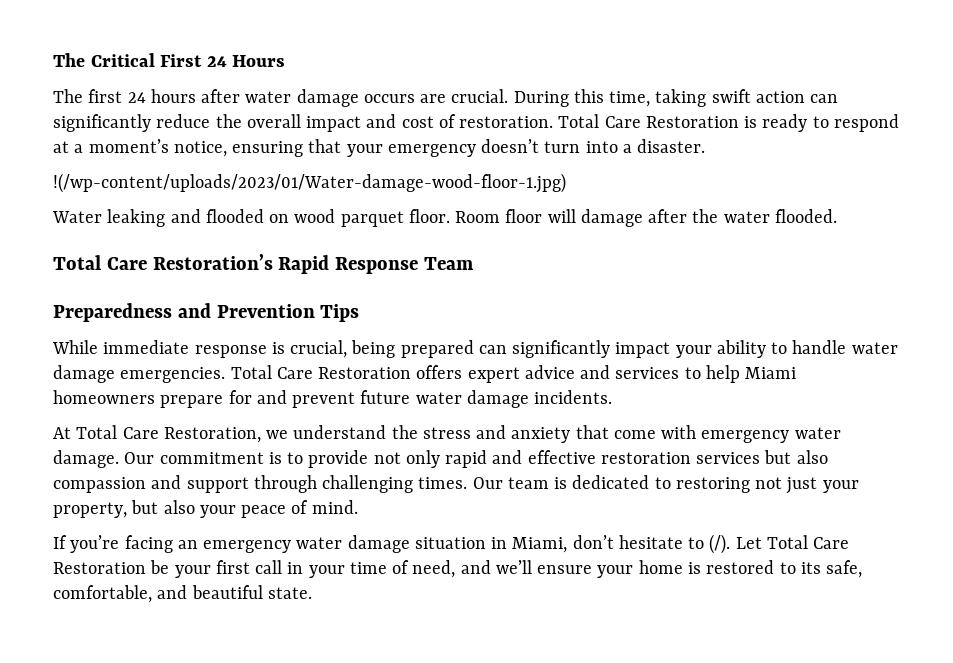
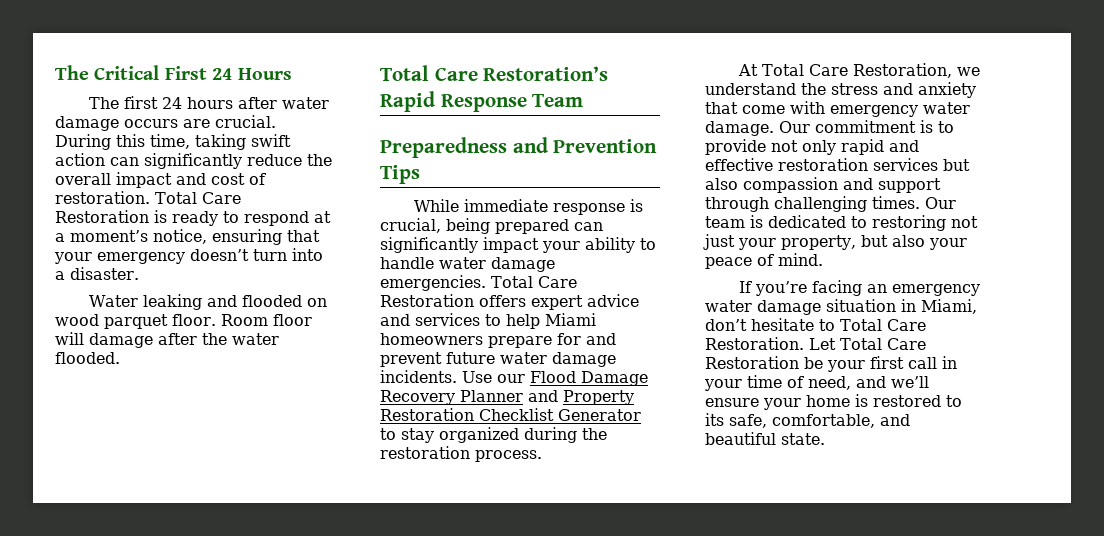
- !(/wp-content/uploads/2023/01/Water-damage-wood-floor-1.jpg)
+ Use our Flood Damage Recovery Planner and Property Restoration Checklist Generator to stay organized during the restoration process.
- If you’re facing an emergency water damage situation in Miami, don’t hesitate to (/).
+ If you’re facing an emergency water damage situation in Miami, don’t hesitate to Total Care Restoration.

